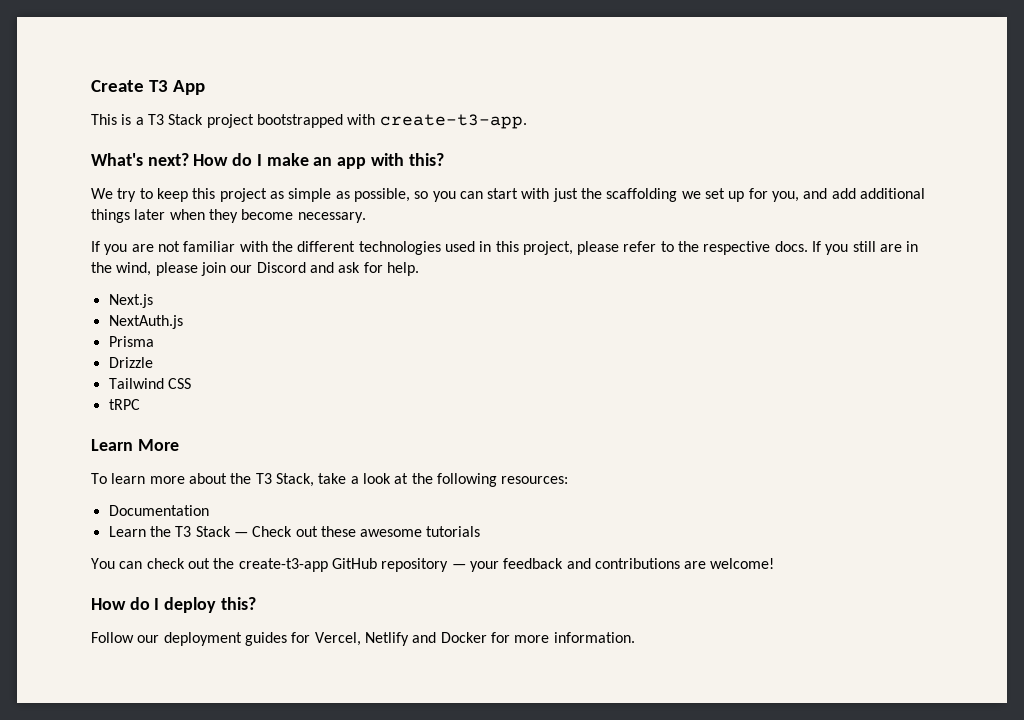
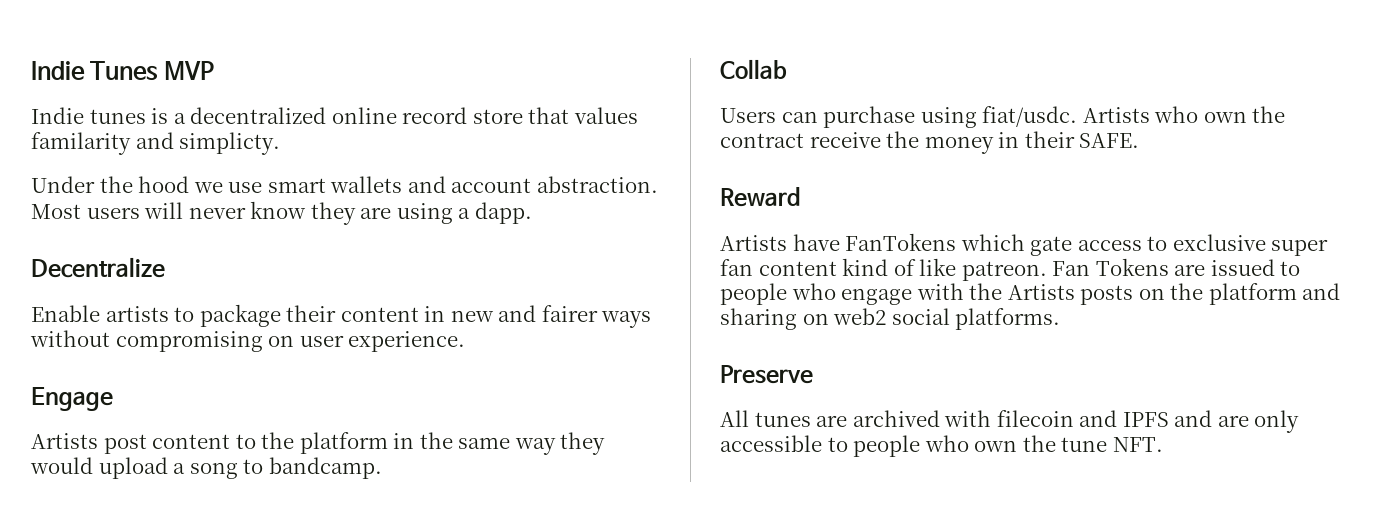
- Create T3 App
- This is a T3 Stack project bootstrapped with create-t3-app.
- What's next? How do I make an app with this?
- We try to keep this project as simple as possible, so you can start with just the scaffolding we set up for you, and add additional things later when they become necessary.
- If you are not familiar with the different technologies used in this project, please refer to the respective docs. If you still are in the wind, please join our Discord and ask for help.
- Next.js
- NextAuth.js
- Prisma
- Drizzle
- Tailwind CSS
- tRPC
- Learn More
- To learn more about the T3 Stack, take a look at the following resources:
- Documentation
- Learn the T3 Stack — Check out these awesome tutorials
- You can check out the create-t3-app GitHub repository — your feedback and contributions are welcome!
- How do I deploy this?
- Follow our deployment guides for Vercel, Netlify and Docker for more information.
+ Indie Tunes MVP
+ Indie tunes is a decentralized online record store that values familarity and simplicty.
+ Under the hood we use smart wallets and account abstraction. Most users will never know they are using a dapp.
+ Decentralize
+ Enable artists to package their content in new and fairer ways without compromising on user experience.
+ Engage
+ Artists post content to the platform in the same way they would upload a song to bandcamp.
+ Collab
+ Users can purchase using fiat/usdc. Artists who own the contract receive the money in their SAFE.
+ Reward
+ Artists have FanTokens which gate access to exclusive super fan content kind of like patreon. Fan Tokens are issued to people who engage with the Artists posts on the platform and sharing on web2 social platforms.
+ Preserve
+ All tunes are archived with filecoin and IPFS and are only accessible to people who own the tune NFT.

